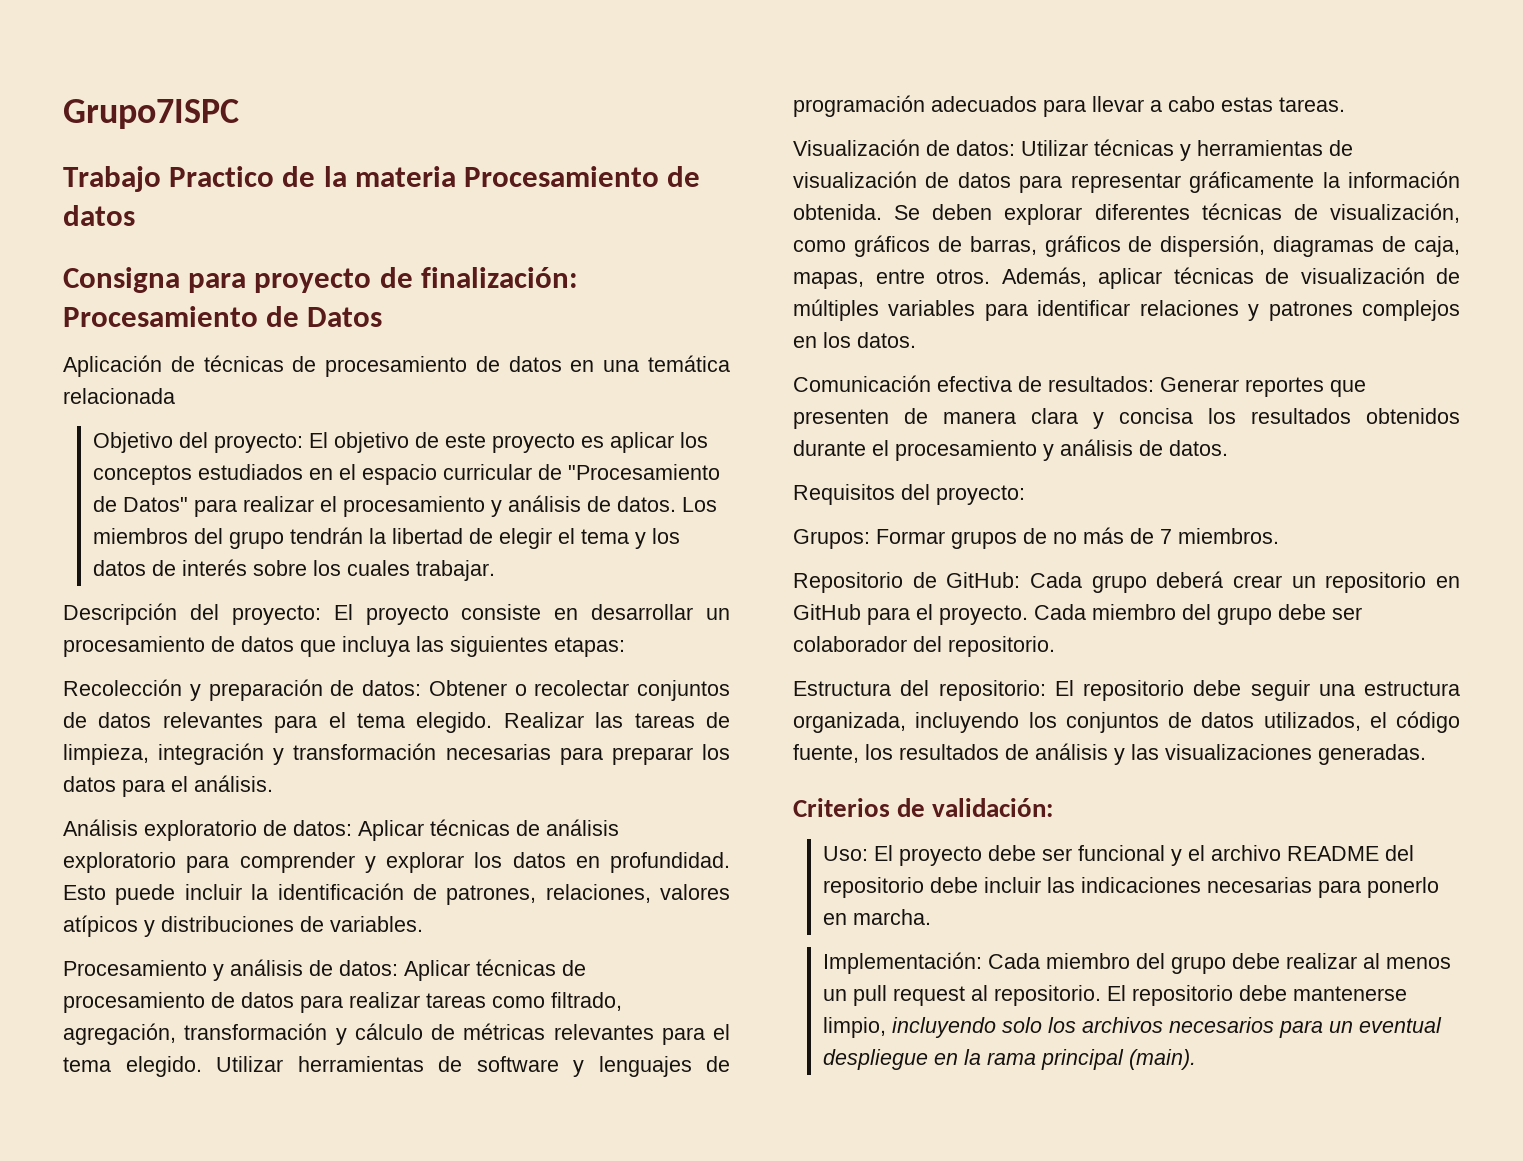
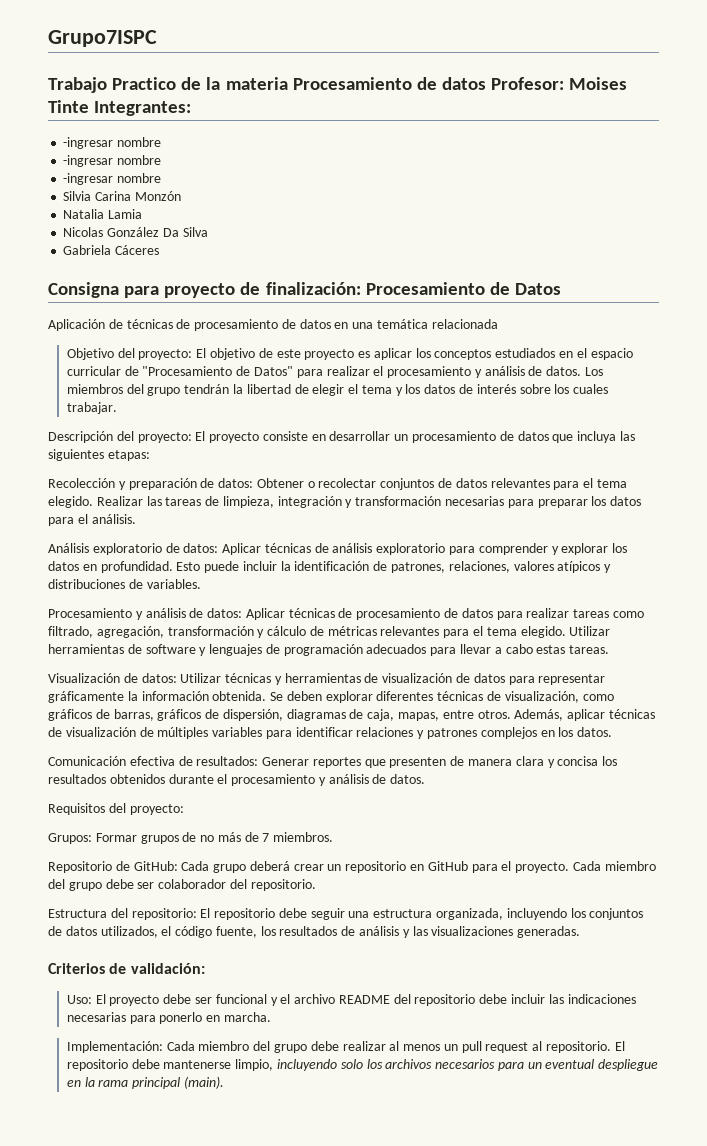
- Trabajo Practico de la materia Procesamiento de datos
+ Trabajo Practico de la materia Procesamiento de datos Profesor: Moises Tinte Integrantes:
+ -ingresar nombre
+ -ingresar nombre
+ -ingresar nombre
+ Silvia Carina Monzón
+ Natalia Lamia
+ Nicolas González Da Silva
+ Gabriela Cáceres

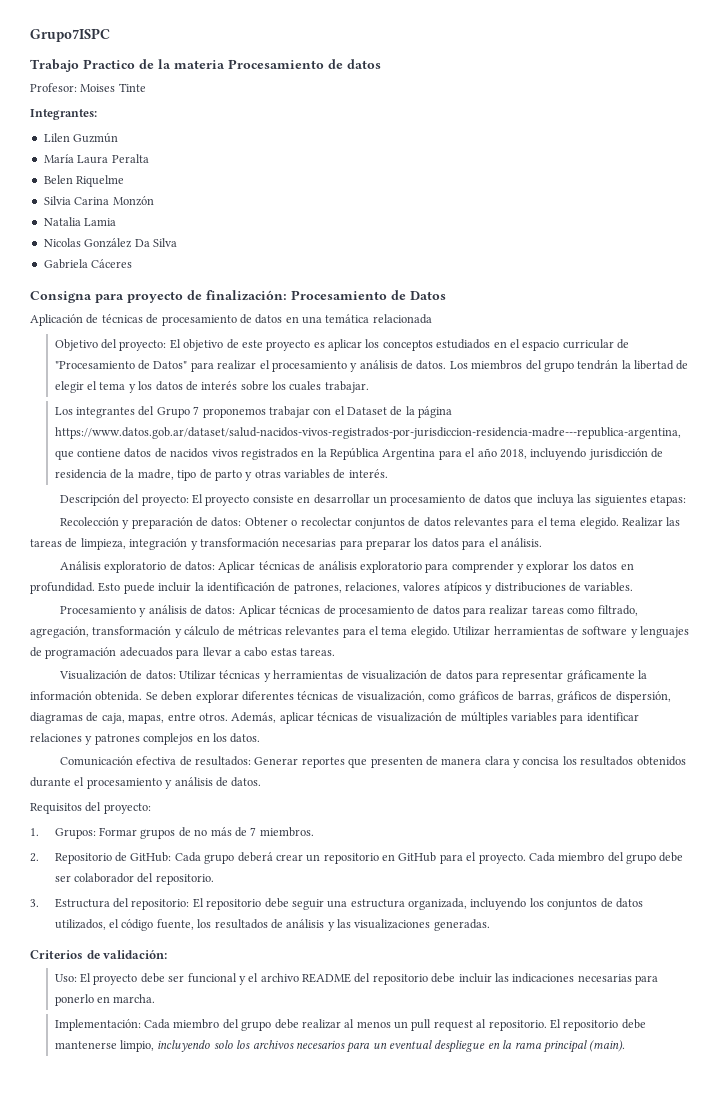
- Trabajo Practico de la materia Procesamiento de datos Profesor: Moises Tinte Integrantes:
- -ingresar nombre
- -ingresar nombre
- -ingresar nombre
+ Trabajo Practico de la materia Procesamiento de datos
+ Profesor: Moises Tinte
+ Integrantes:
+ Lilen Guzmún
+ María Laura Peralta
+ Belen Riquelme
+ Los integrantes del Grupo 7 proponemos trabajar con el Dataset de la página https://www.datos.gob.ar/dataset/salud-nacidos-vivos-registrados-por-jurisdiccion-residencia-madre---republica-argentina, que contiene datos de nacidos vivos registrados en la República Argentina para el año 2018, incluyendo jurisdicción de residencia de la madre, tipo de parto y otras variables de interés.
- Grupos: Formar grupos de no más de 7 miembros.
+ 1. Grupos: Formar grupos de no más de 7 miembros.
- Repositorio de GitHub: Cada grupo deberá crear un repositorio en GitHub para el proyecto.
+ 2. Repositorio de GitHub: Cada grupo deberá crear un repositorio en GitHub para el proyecto.
- Estructura del repositorio: El repositorio debe seguir una estructura organizada, incluyendo los conjuntos de datos utilizados, el código fuente, los resultados de análisis y las visualizaciones generadas.
+ 3. Estructura del repositorio: El repositorio debe seguir una estructura organizada, incluyendo los conjuntos de datos utilizados, el código fuente, los resultados de análisis y las visualizaciones generadas.

